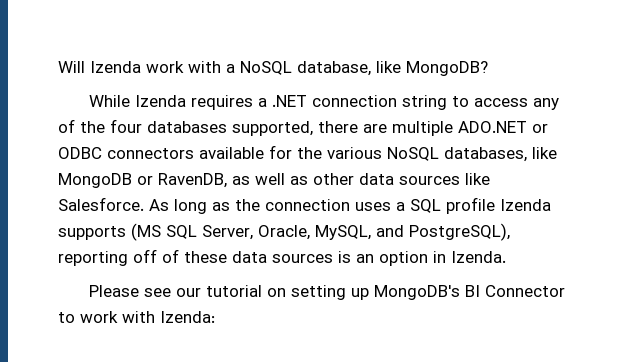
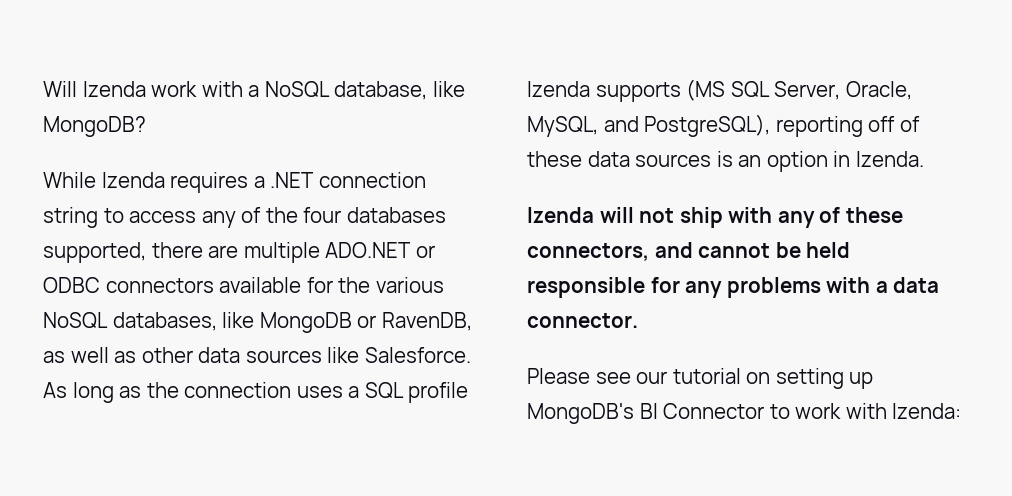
+ Izenda will not ship with any of these connectors, and cannot be held responsible for any problems with a data connector.

